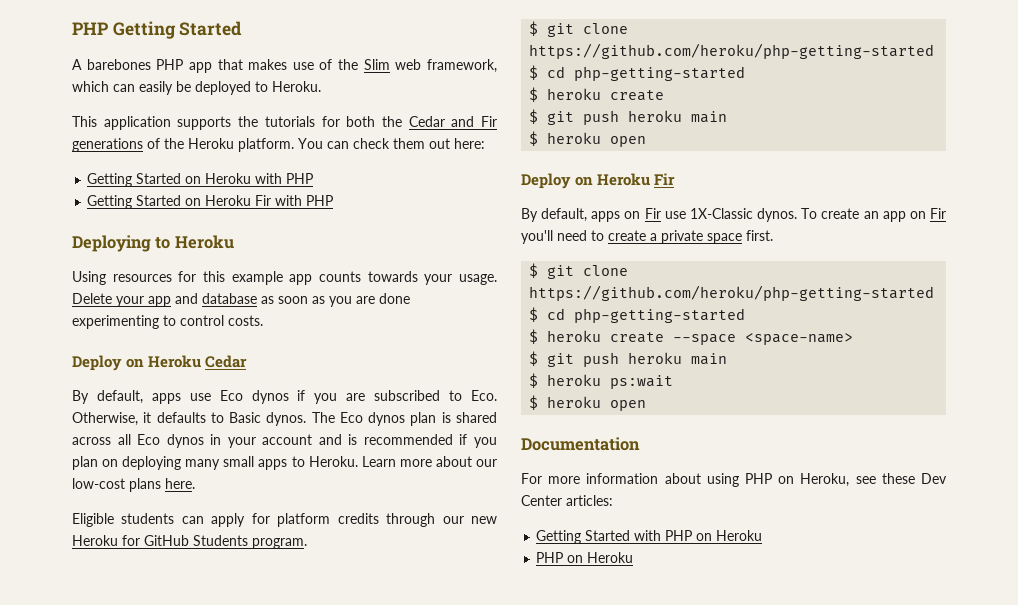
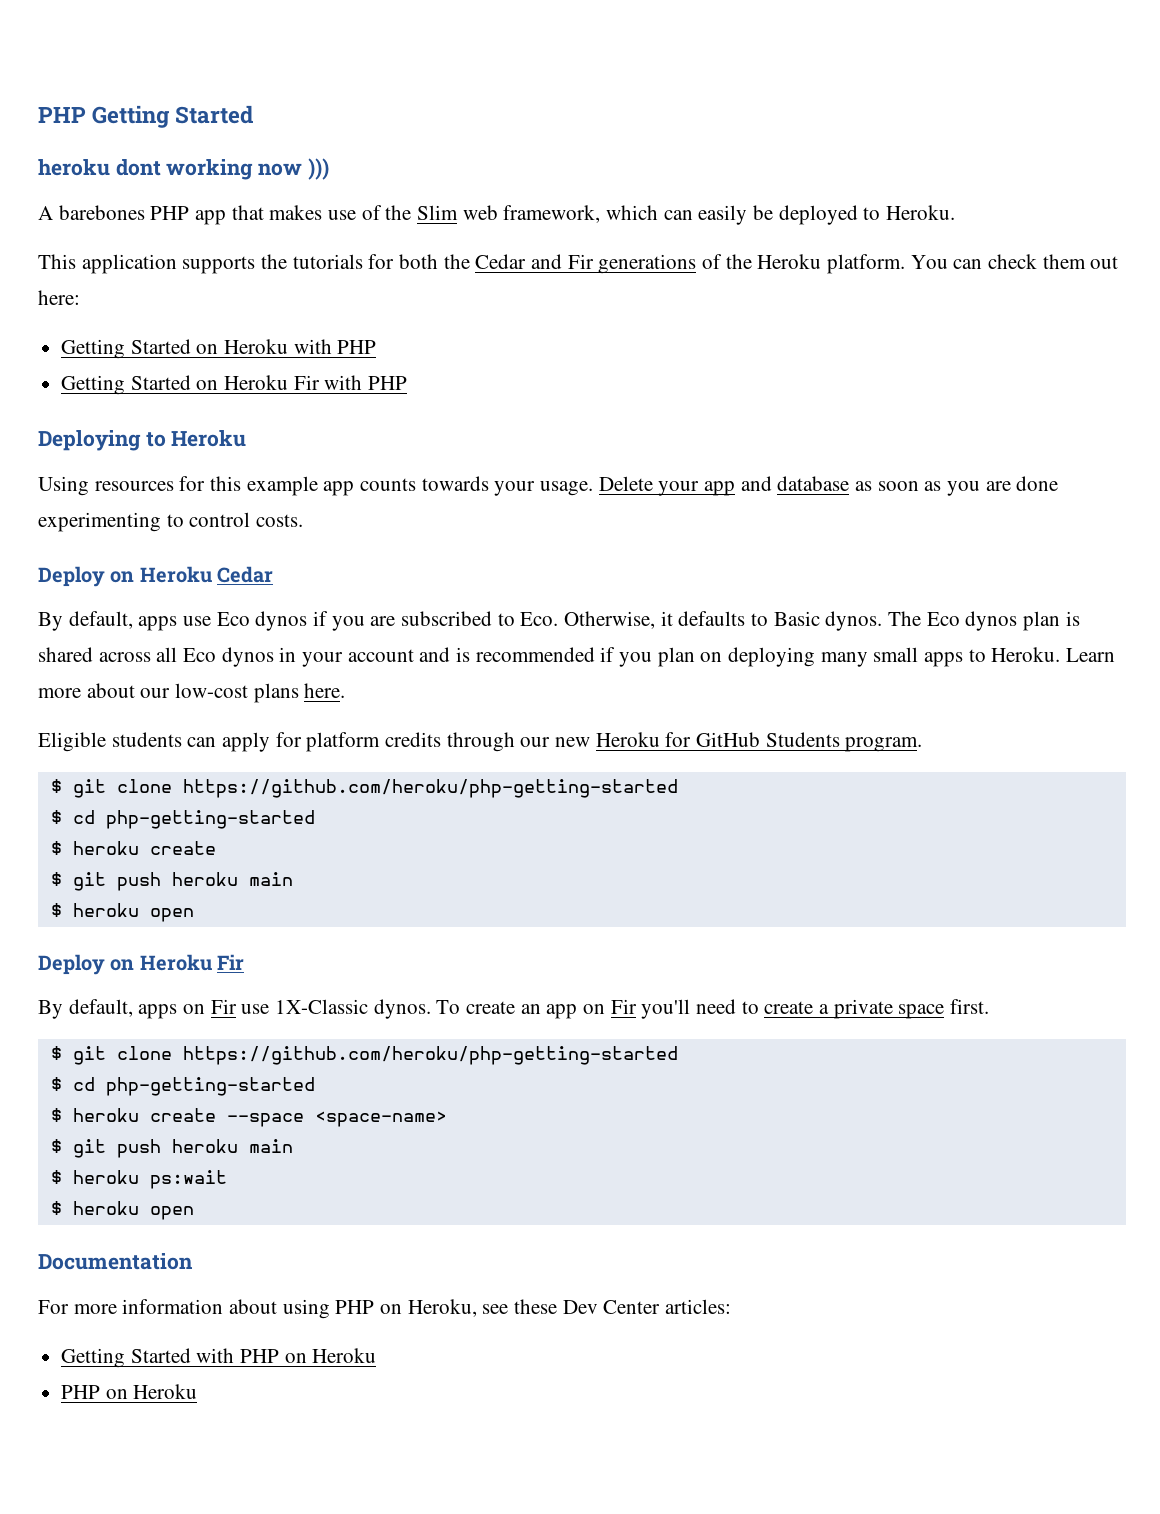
+ heroku dont working now )))

